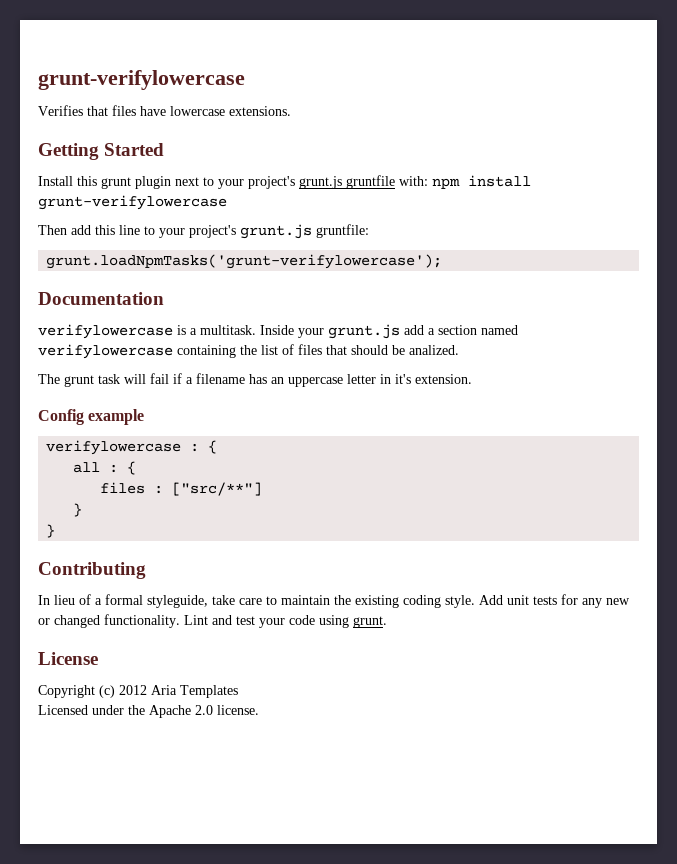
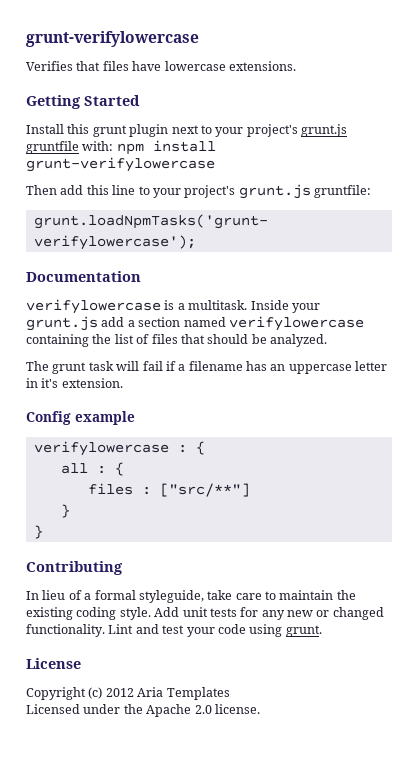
- Inside your grunt.js add a section named verifylowercase containing the list of files that should be analized.
+ Inside your grunt.js add a section named verifylowercase containing the list of files that should be analyzed.

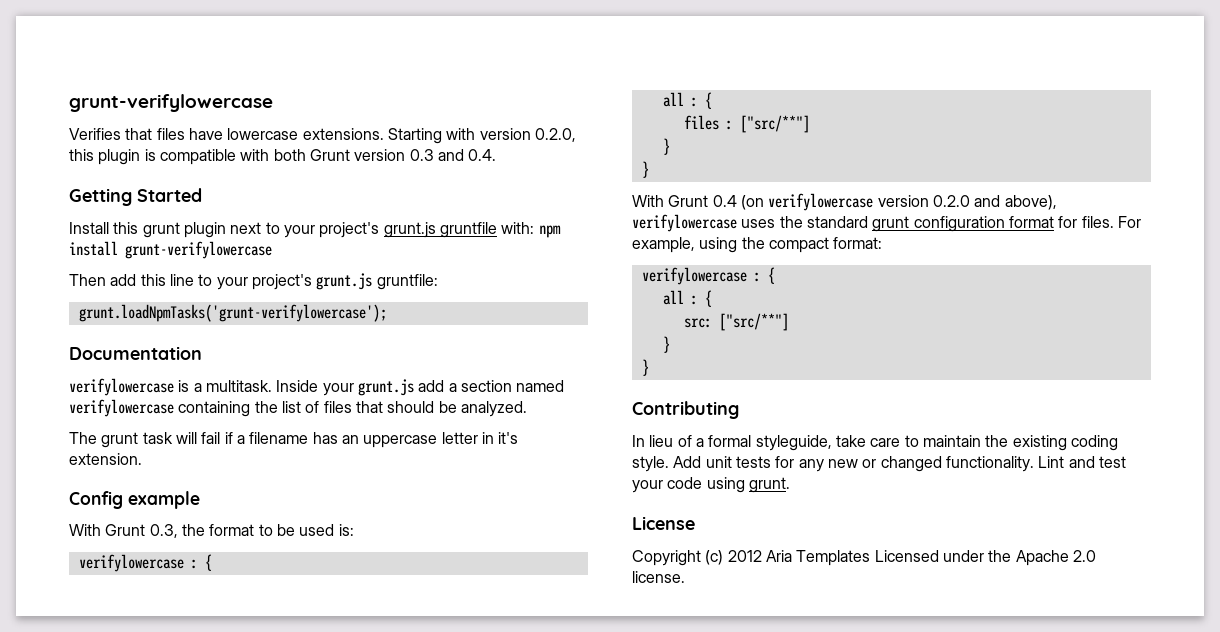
+ Starting with version 0.2.0, this plugin is compatible with both Grunt version 0.3 and 0.4.
+ With Grunt 0.3, the format to be used is:
+ With Grunt 0.4 (on verifylowercase version 0.2.0 and above), verifylowercase uses the standard grunt configuration format for files. For example, using the compact format:
+ verifylowercase : {
+ all : {
+ src: ["src/**"]
+ }
+ }
- Copyright (c) 2012 Aria Templates
- Licensed under the Apache 2.0 license.
+ Copyright (c) 2012 Aria Templates Licensed under the Apache 2.0 license.

